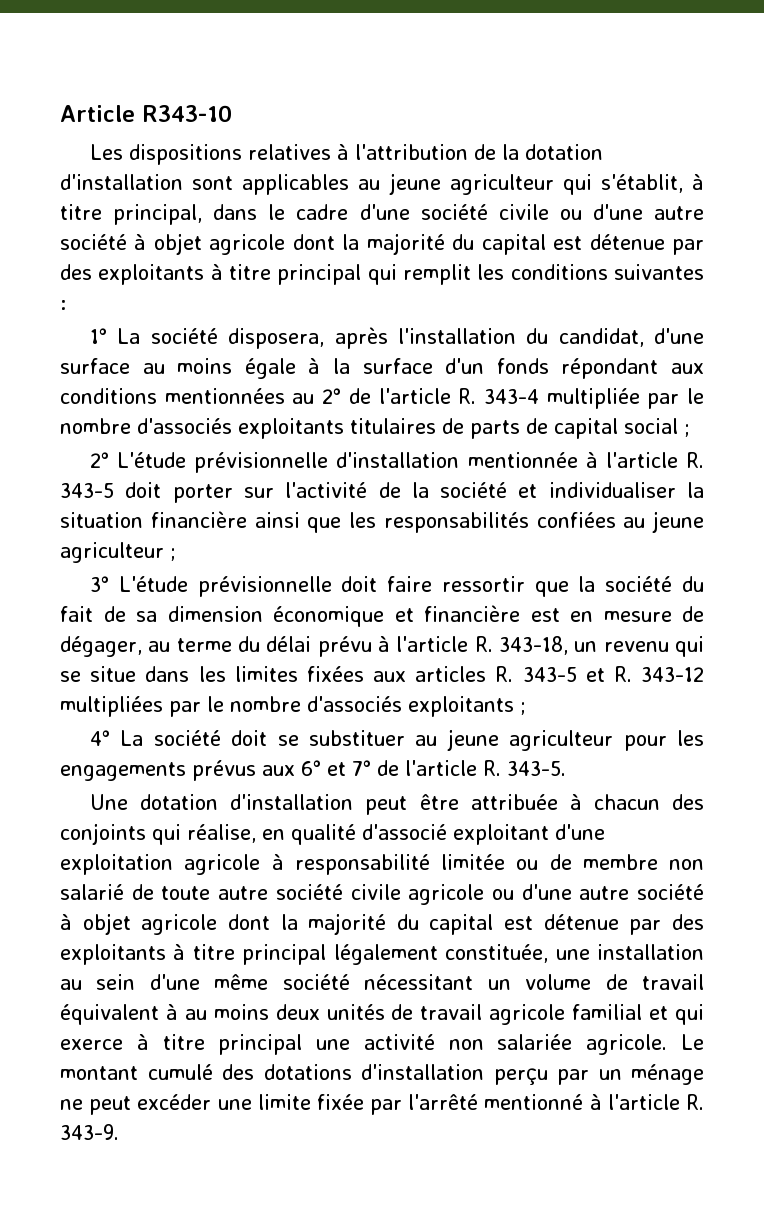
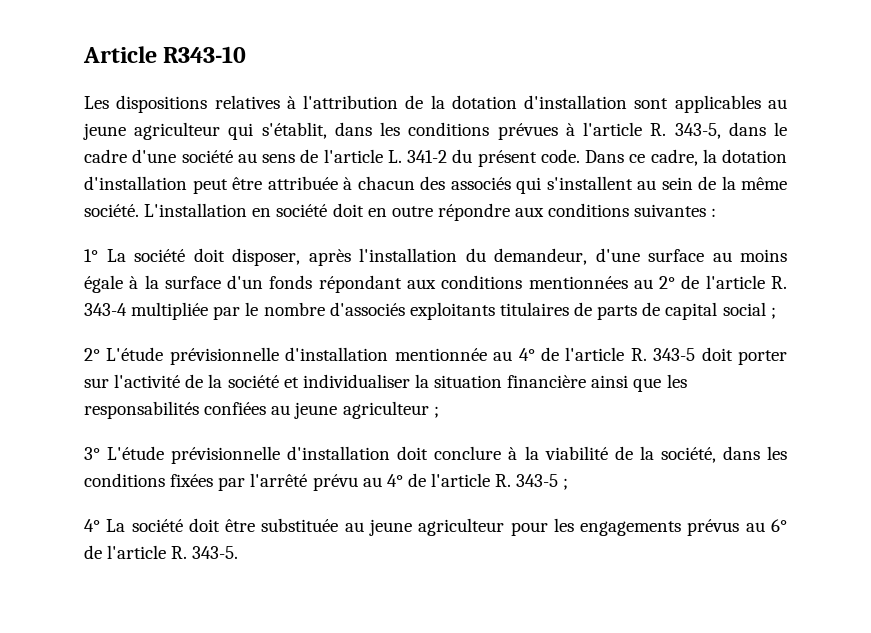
- Les dispositions relatives à l'attribution de la dotation d'installation sont applicables au jeune agriculteur qui s'établit, à titre principal, dans le cadre d'une société civile ou d'une autre société à objet agricole dont la majorité du capital est détenue par des exploitants à titre principal qui remplit les conditions suivantes :
+ Les dispositions relatives à l'attribution de la dotation d'installation sont applicables au jeune agriculteur qui s'établit, dans les conditions prévues à l'article R. 343-5, dans le cadre d'une société au sens de l'article L. 341-2 du présent code. Dans ce cadre, la dotation d'installation peut être attribuée à chacun des associés qui s'installent au sein de la même société. L'installation en société doit en outre répondre aux conditions suivantes :
- 1° La société disposera, après l'installation du candidat, d'une surface au moins égale à la surface d'un fonds répondant aux conditions mentionnées au 2° de l'article R. 343-4 multipliée par le nombre d'associés exploitants titulaires de parts de capital social ;
+ 1° La société doit disposer, après l'installation du demandeur, d'une surface au moins égale à la surface d'un fonds répondant aux conditions mentionnées au 2° de l'article R. 343-4 multipliée par le nombre d'associés exploitants titulaires de parts de capital social ;
- 2° L'étude prévisionnelle d'installation mentionnée à l'article R. 343-5 doit porter sur l'activité de la société et individualiser la situation financière ainsi que les responsabilités confiées au jeune agriculteur ;
+ 2° L'étude prévisionnelle d'installation mentionnée au 4° de l'article R. 343-5 doit porter sur l'activité de la société et individualiser la situation financière ainsi que les responsabilités confiées au jeune agriculteur ;
- 3° L'étude prévisionnelle doit faire ressortir que la société du fait de sa dimension économique et financière est en mesure de dégager, au terme du délai prévu à l'article R. 343-18, un revenu qui se situe dans les limites fixées aux articles R. 343-5 et R. 343-12 multipliées par le nombre d'associés exploitants ;
+ 3° L'étude prévisionnelle d'installation doit conclure à la viabilité de la société, dans les conditions fixées par l'arrêté prévu au 4° de l'article R. 343-5 ;
- 4° La société doit se substituer au jeune agriculteur pour les engagements prévus aux 6° et 7° de l'article R. 343-5.
+ 4° La société doit être substituée au jeune agriculteur pour les engagements prévus au 6° de l'article R. 343-5.
- Une dotation d'installation peut être attribuée à chacun des conjoints qui réalise, en qualité d'associé exploitant d'une exploitation agricole à responsabilité limitée ou de membre non salarié de toute autre société civile agricole ou d'une autre société à objet agricole dont la majorité du capital est détenue par des exploitants à titre principal légalement constituée, une installation au sein d'une même société nécessitant un volume de travail équivalent à au moins deux unités de travail agricole familial et qui exerce à titre principal une activité non salariée agricole. Le montant cumulé des dotations d'installation perçu par un ménage ne peut excéder une limite fixée par l'arrêté mentionné à l'article R. 343-9.

